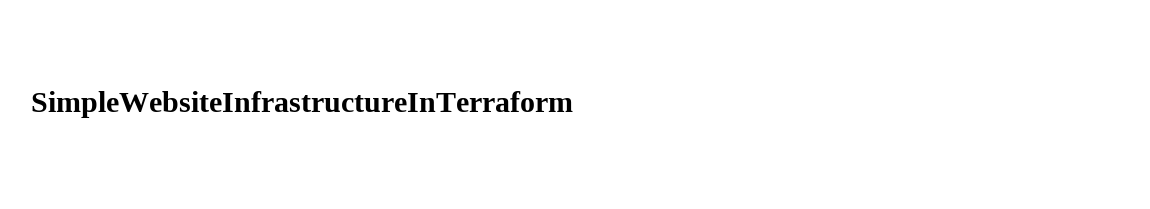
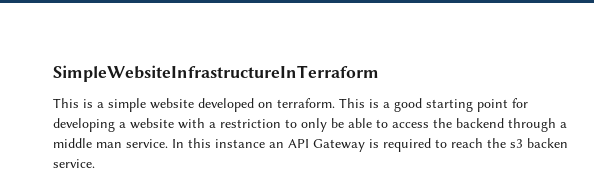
+ This is a simple website developed on terraform. This is a good starting point for developing a website with a restriction to only be able to access the backend through a middle man service. In this instance an API Gateway is required to reach the s3 backen service.

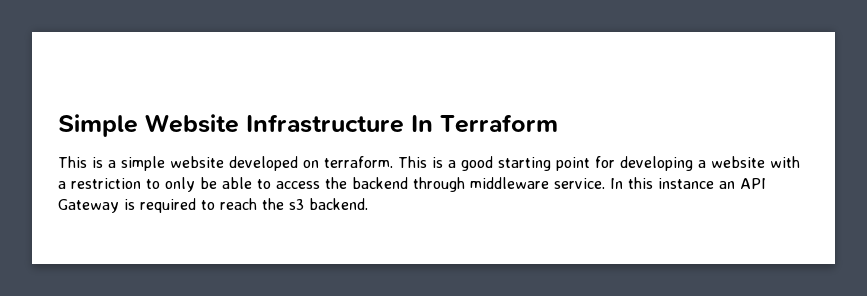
- SimpleWebsiteInfrastructureInTerraform
+ Simple Website Infrastructure In Terraform
- This is a good starting point for developing a website with a restriction to only be able to access the backend through a middle man service.
+ This is a good starting point for developing a website with a restriction to only be able to access the backend through middleware service.
- In this instance an API Gateway is required to reach the s3 backen service.
+ In this instance an API Gateway is required to reach the s3 backend.

